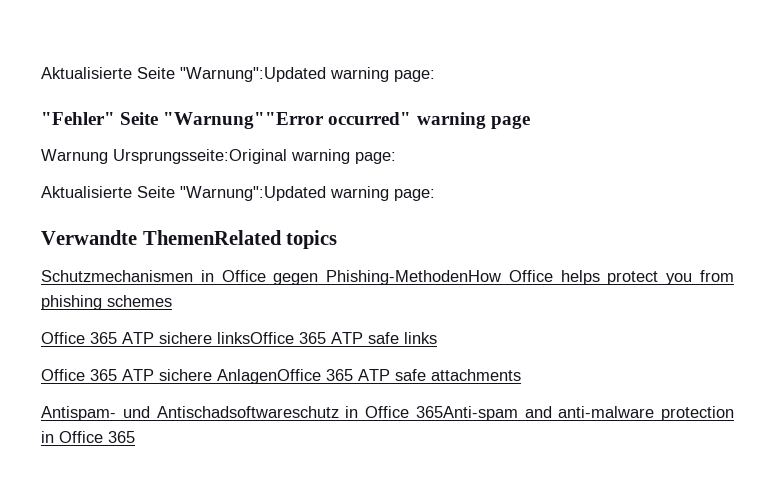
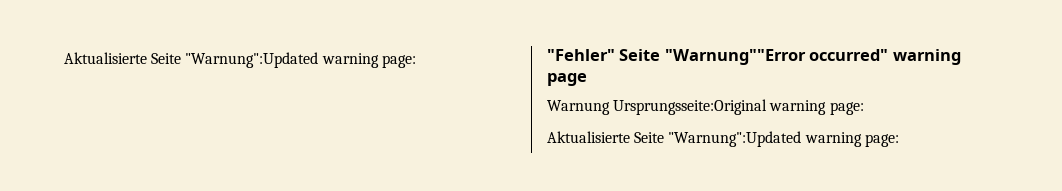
- Verwandte ThemenRelated topics
- Schutzmechanismen in Office gegen Phishing-MethodenHow Office helps protect you from phishing schemes
- Office 365 ATP sichere linksOffice 365 ATP safe links
- Office 365 ATP sichere AnlagenOffice 365 ATP safe attachments
- Antispam- und Antischadsoftwareschutz in Office 365Anti-spam and anti-malware protection in Office 365

